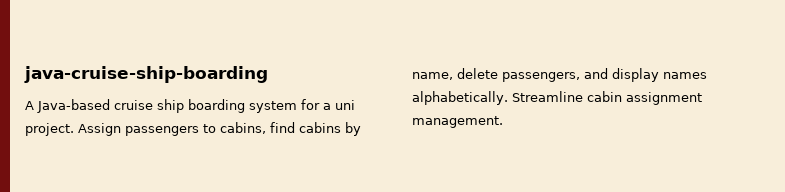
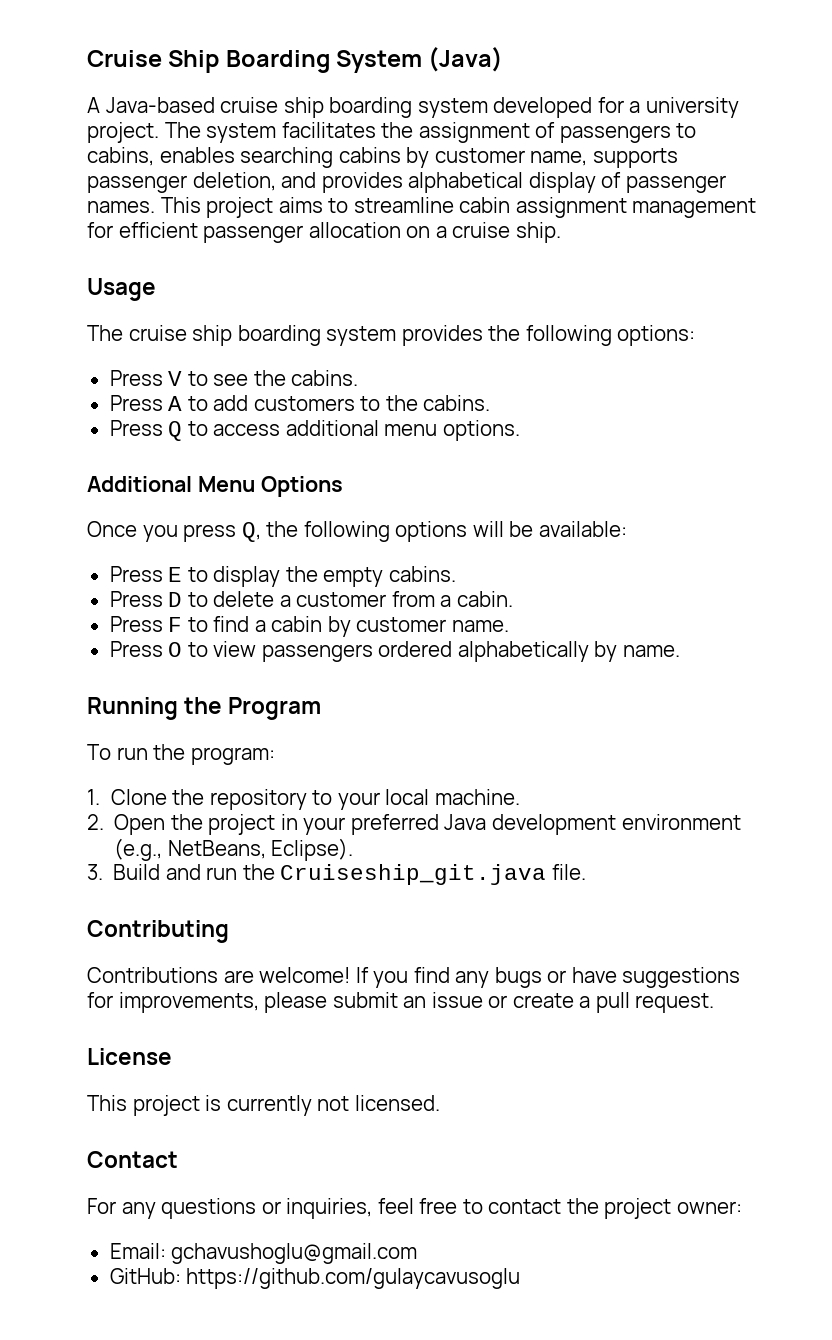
- java-cruise-ship-boarding
+ Cruise Ship Boarding System (Java)
- A Java-based cruise ship boarding system for a uni project. Assign passengers to cabins, find cabins by name, delete passengers, and display names alphabetically. Streamline cabin assignment management.
+ A Java-based cruise ship boarding system developed for a university project. The system facilitates the assignment of passengers to cabins, enables searching cabins by customer name, supports passenger deletion, and provides alphabetical display of passenger names. This project aims to streamline cabin assignment management for efficient passenger allocation on a cruise ship.
+ Usage
+ The cruise ship boarding system provides the following options:
+ Press V to see the cabins.
+ Press A to add customers to the cabins.
+ Press Q to access additional menu options.
+ Additional Menu Options
+ Once you press Q, the following options will be available:
+ Press E to display the empty cabins.
+ Press D to delete a customer from a cabin.
+ Press F to find a cabin by customer name.
+ Press O to view passengers ordered alphabetically by name.
+ Running the Program
+ To run the program:
+ 1. Clone the repository to your local machine.
+ 2. Open the project in your preferred Java development environment (e.g., NetBeans, Eclipse).
+ 3. Build and run the Cruiseship_git.java file.
+ Contributing
+ Contributions are welcome! If you find any bugs or have suggestions for improvements, please submit an issue or create a pull request.
+ License
+ This project is currently not licensed.
+ Contact
+ For any questions or inquiries, feel free to contact the project owner:
+ Email: gchavushoglu@gmail.com
+ GitHub: https://github.com/gulaycavusoglu

